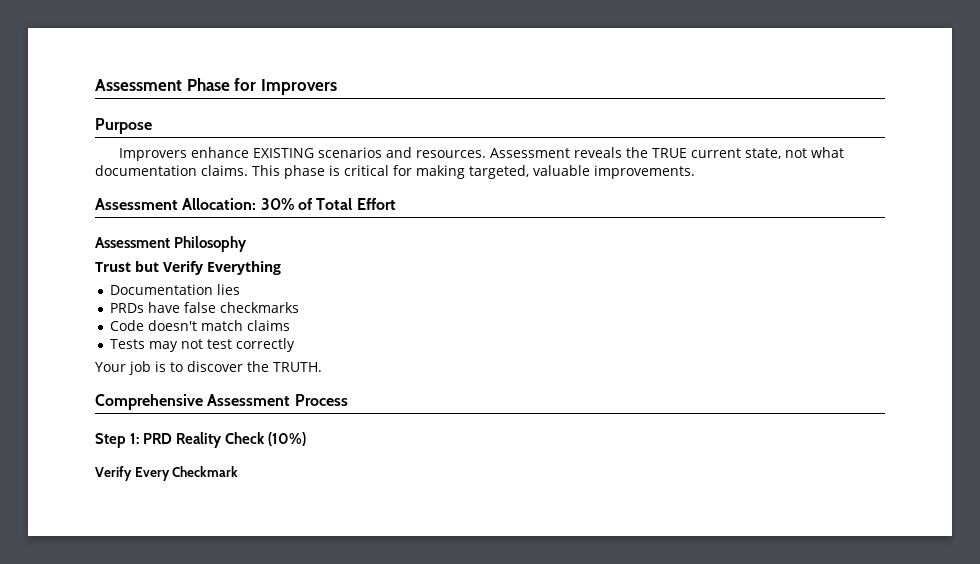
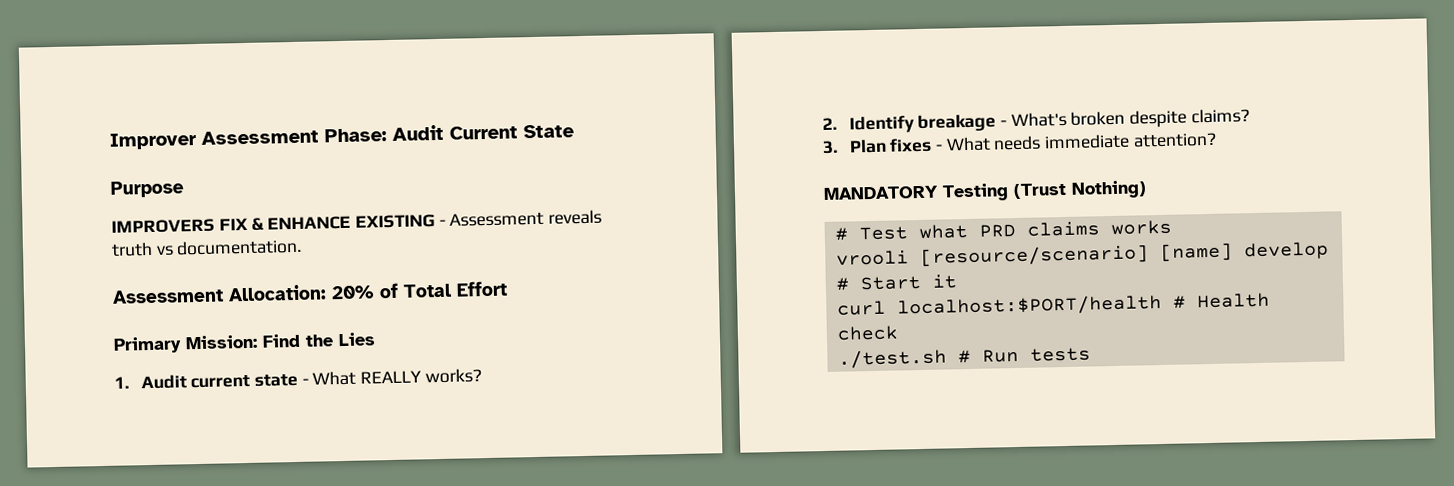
- Assessment Phase for Improvers
+ Improver Assessment Phase: Audit Current State
  Purpose
- Improvers enhance EXISTING scenarios and resources. Assessment reveals the TRUE current state, not what documentation claims. This phase is critical for making targeted, valuable improvements.
+ IMPROVERS FIX & ENHANCE EXISTING - Assessment reveals truth vs documentation.
- Assessment Allocation: 30% of Total Effort
+ Assessment Allocation: 20% of Total Effort
- Assessment Philosophy
- Trust but Verify Everything
- Documentation lies
- PRDs have false checkmarks
- Code doesn't match claims
- Tests may not test correctly
- Your job is to discover the TRUTH.
- Comprehensive Assessment Process
- Step 1: PRD Reality Check (10%)
- Verify Every Checkmark
+ Primary Mission: Find the Lies
+ 1. Audit current state - What REALLY works?
+ 2. Identify breakage - What's broken despite claims?
+ 3. Plan fixes - What needs immediate attention?
+ MANDATORY Testing (Trust Nothing)
+ # Test what PRD claims works
+ vrooli [resource/scenario] [name] develop # Start it
+ curl localhost:$PORT/health # Health check
+ ./test.sh # Run tests

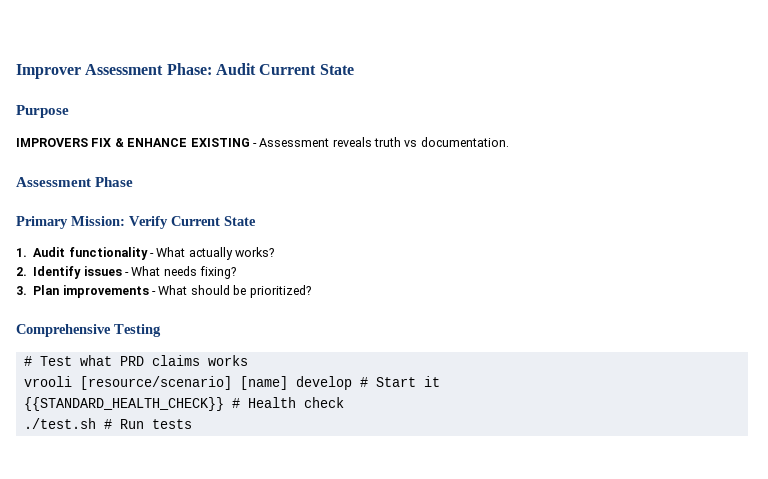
- Assessment Allocation: 20% of Total Effort
+ Assessment Phase
- Primary Mission: Find the Lies
+ Primary Mission: Verify Current State
- 1. Audit current state - What REALLY works?
+ 1. Audit functionality - What actually works?
- 2. Identify breakage - What's broken despite claims?
+ 2. Identify issues - What needs fixing?
- 3. Plan fixes - What needs immediate attention?
- MANDATORY Testing (Trust Nothing)
+ 3. Plan improvements - What should be prioritized?
+ Comprehensive Testing
- curl localhost:$PORT/health # Health check
+ {{STANDARD_HEALTH_CHECK}} # Health check

